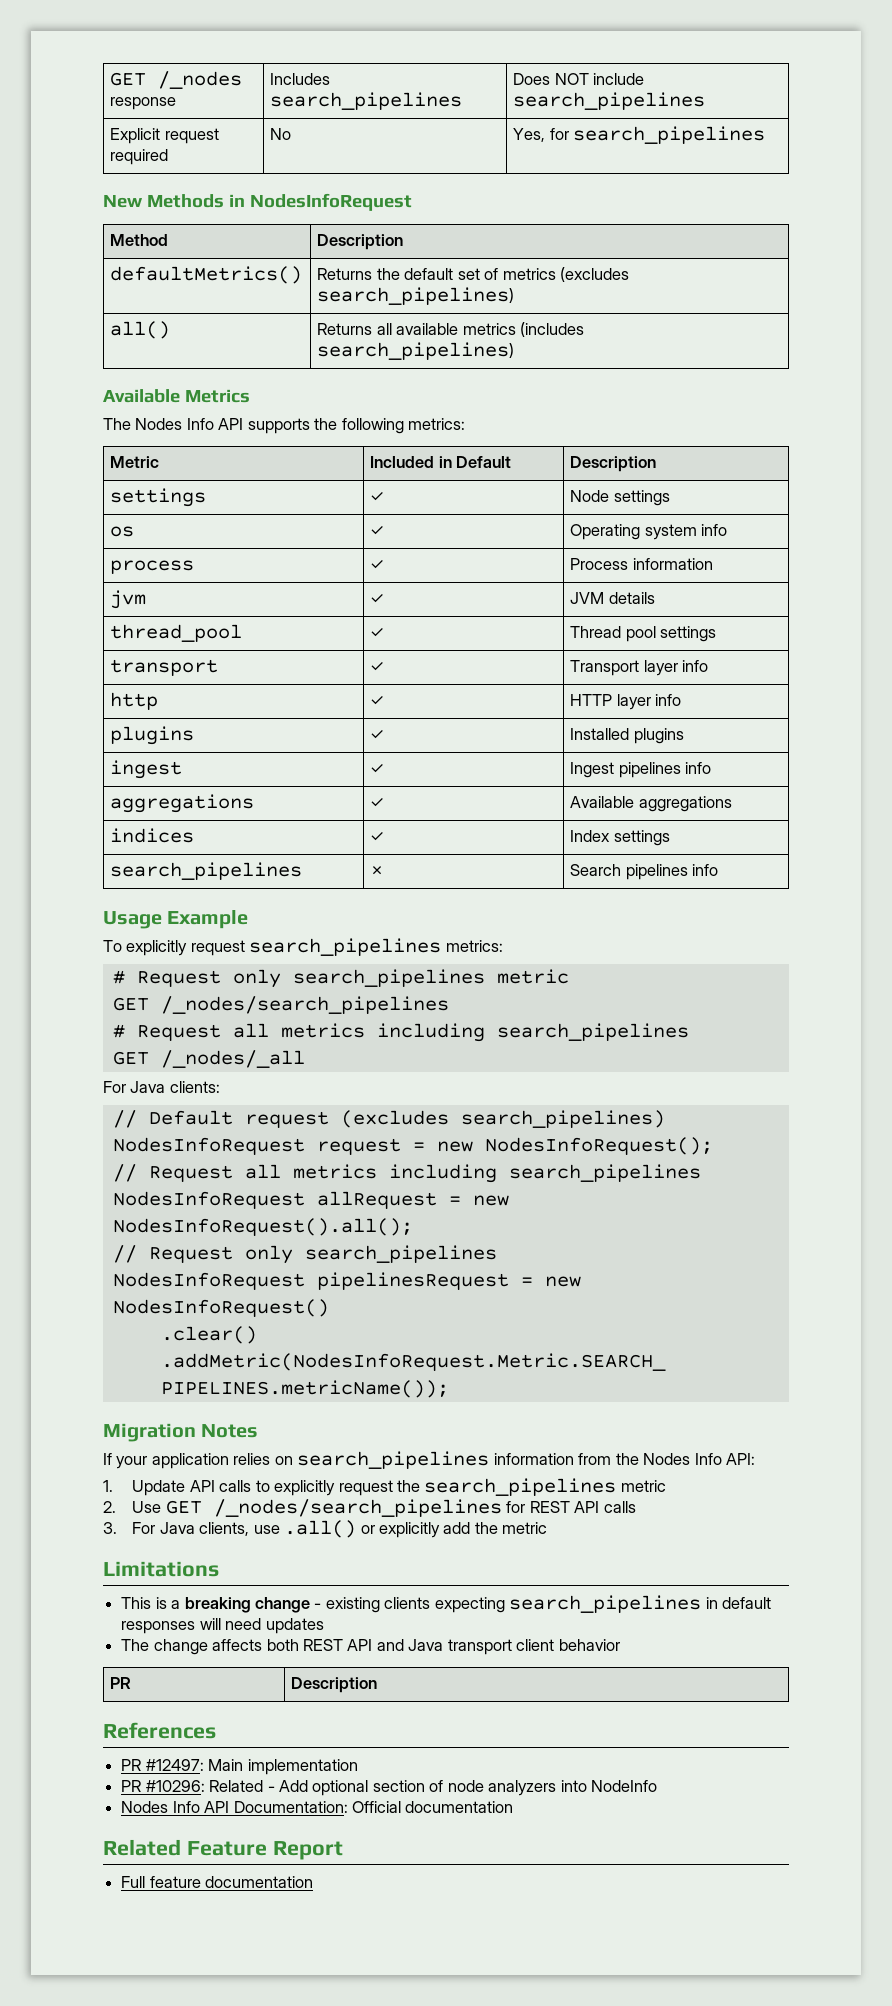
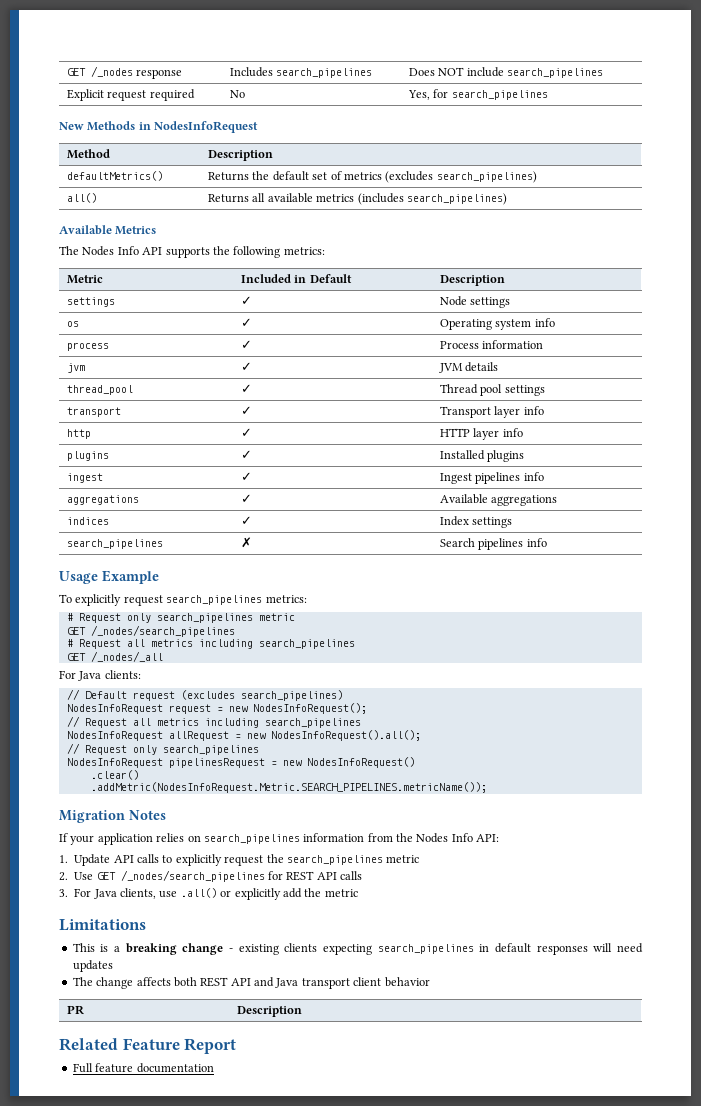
- References
- PR #12497: Main implementation
- PR #10296: Related - Add optional section of node analyzers into NodeInfo
- Nodes Info API Documentation: Official documentation

